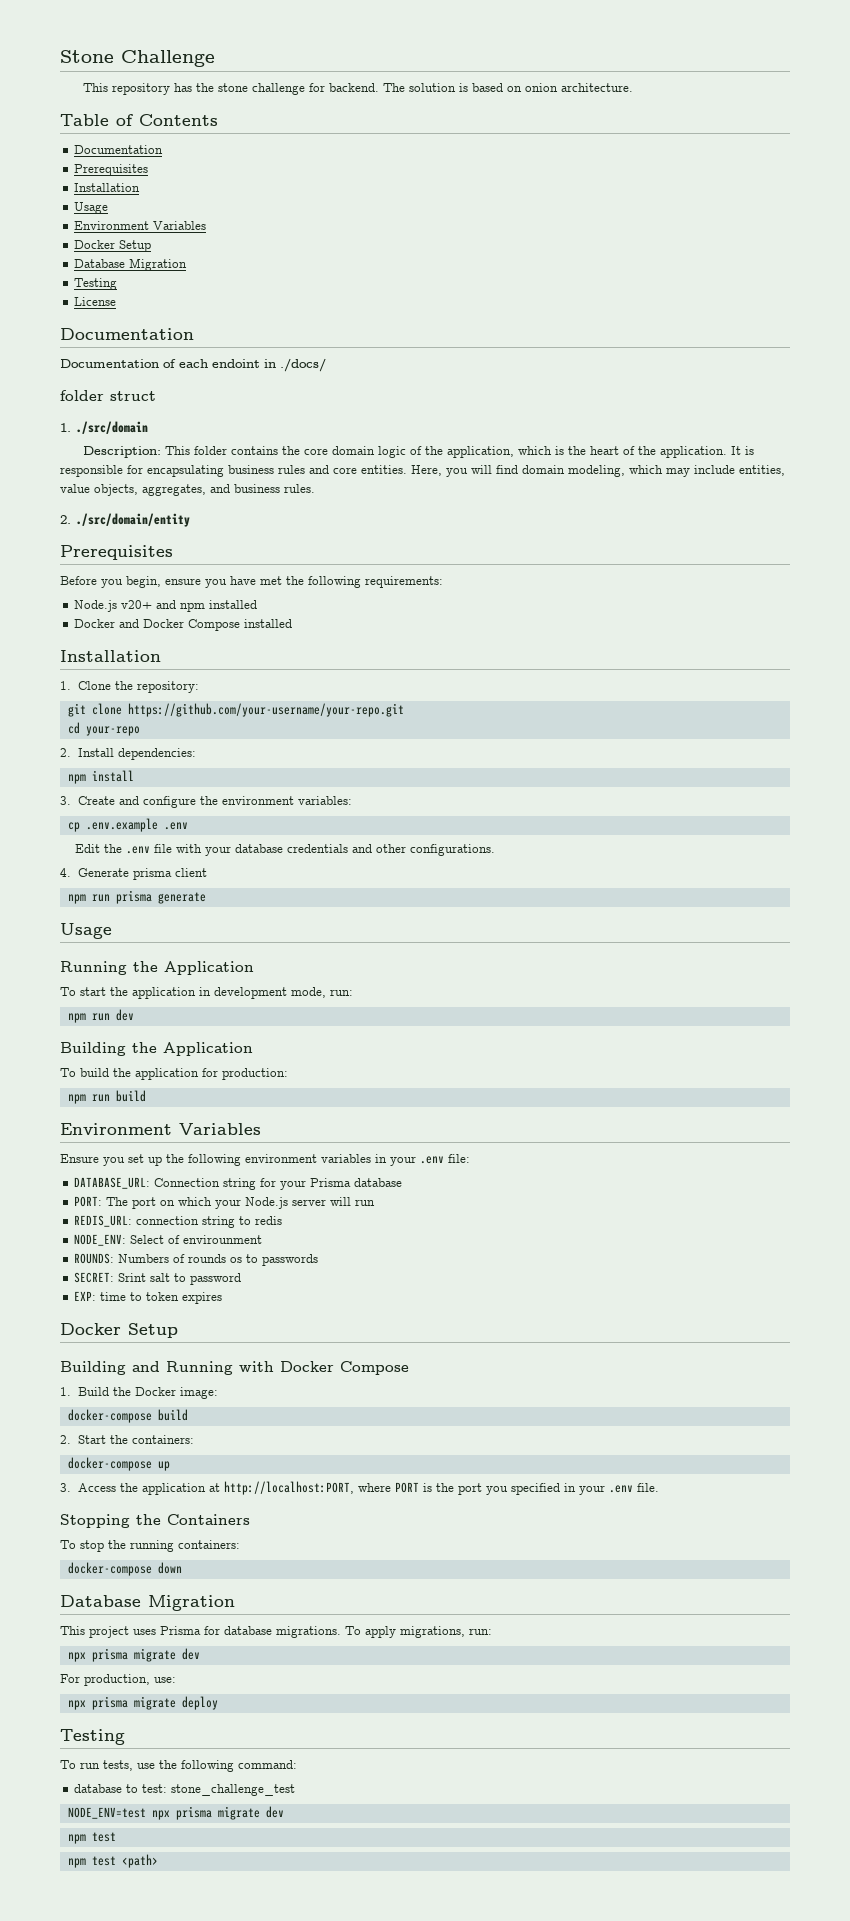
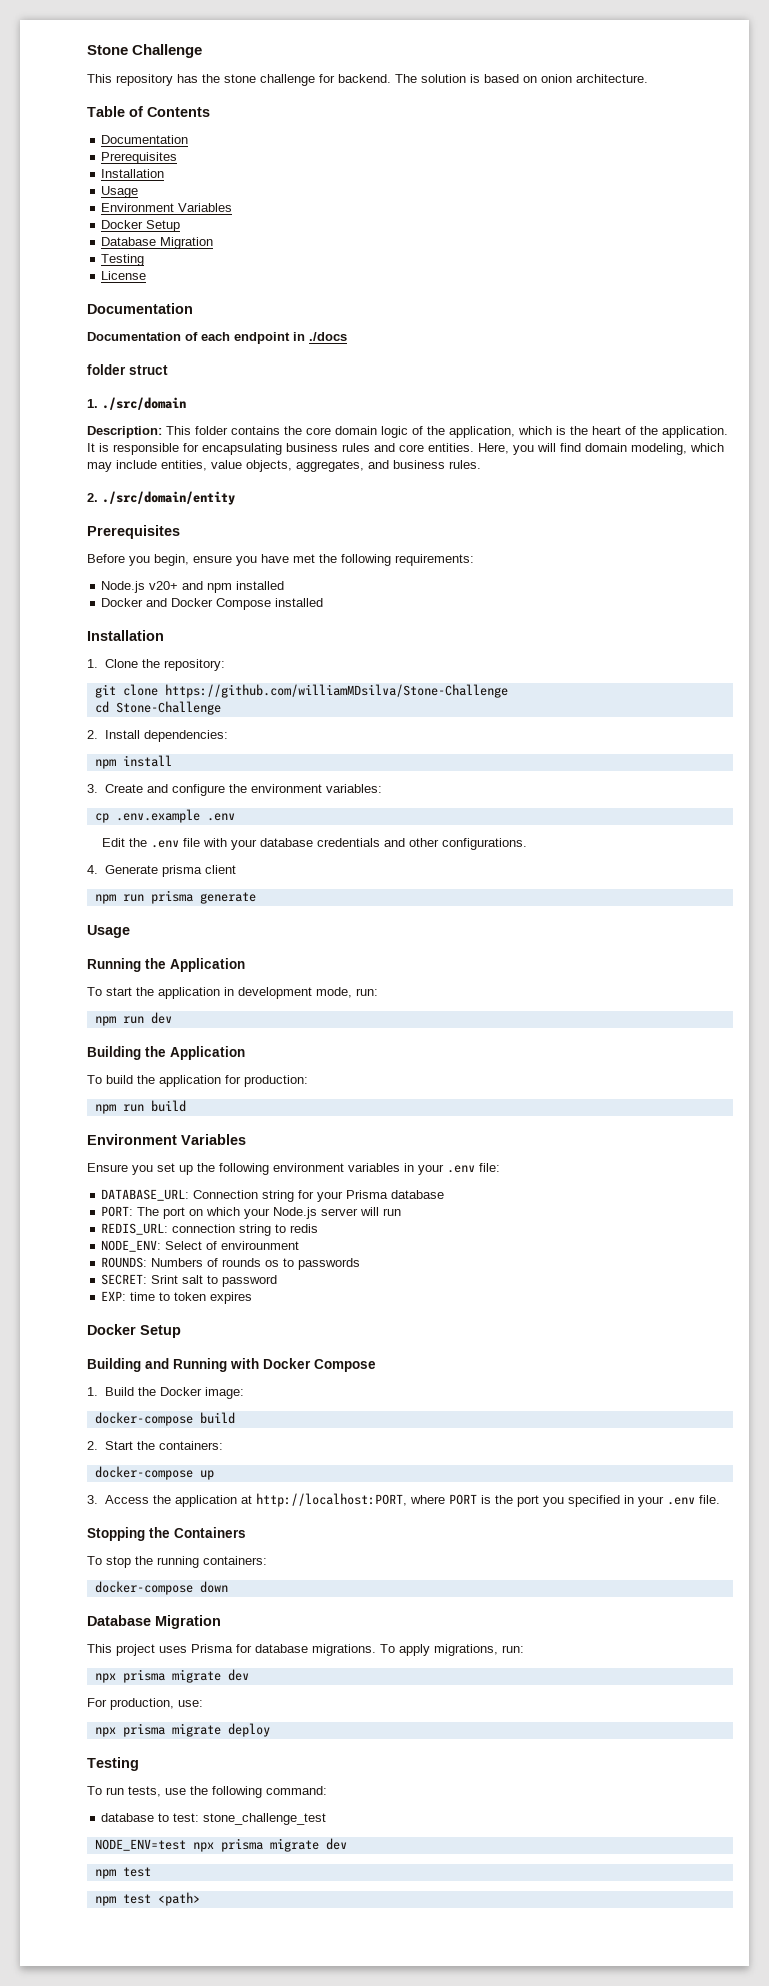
- Documentation of each endoint in ./docs/
+ Documentation of each endpoint in ./docs
- git clone https://github.com/your-username/your-repo.git
+ git clone https://github.com/williamMDsilva/Stone-Challenge
- cd your-repo
+ cd Stone-Challenge

